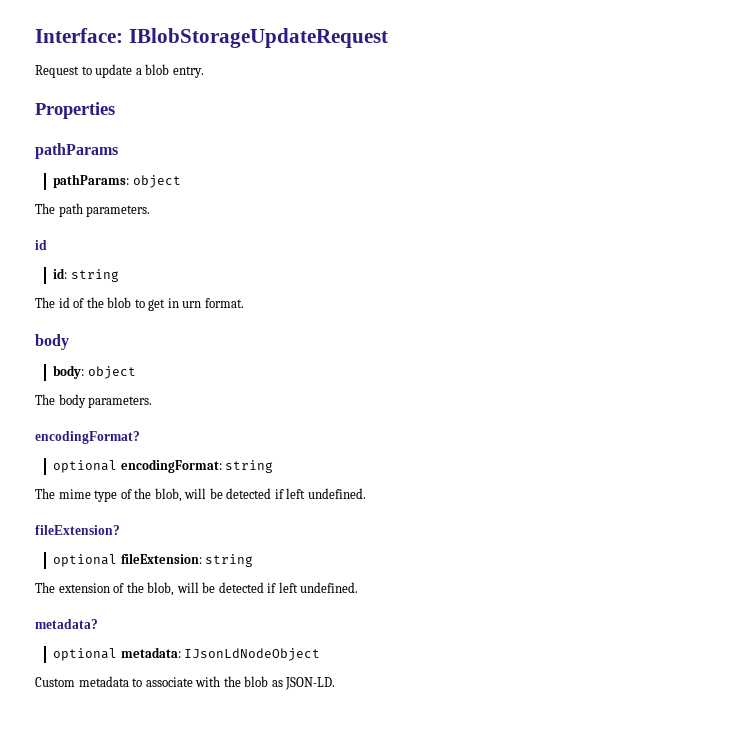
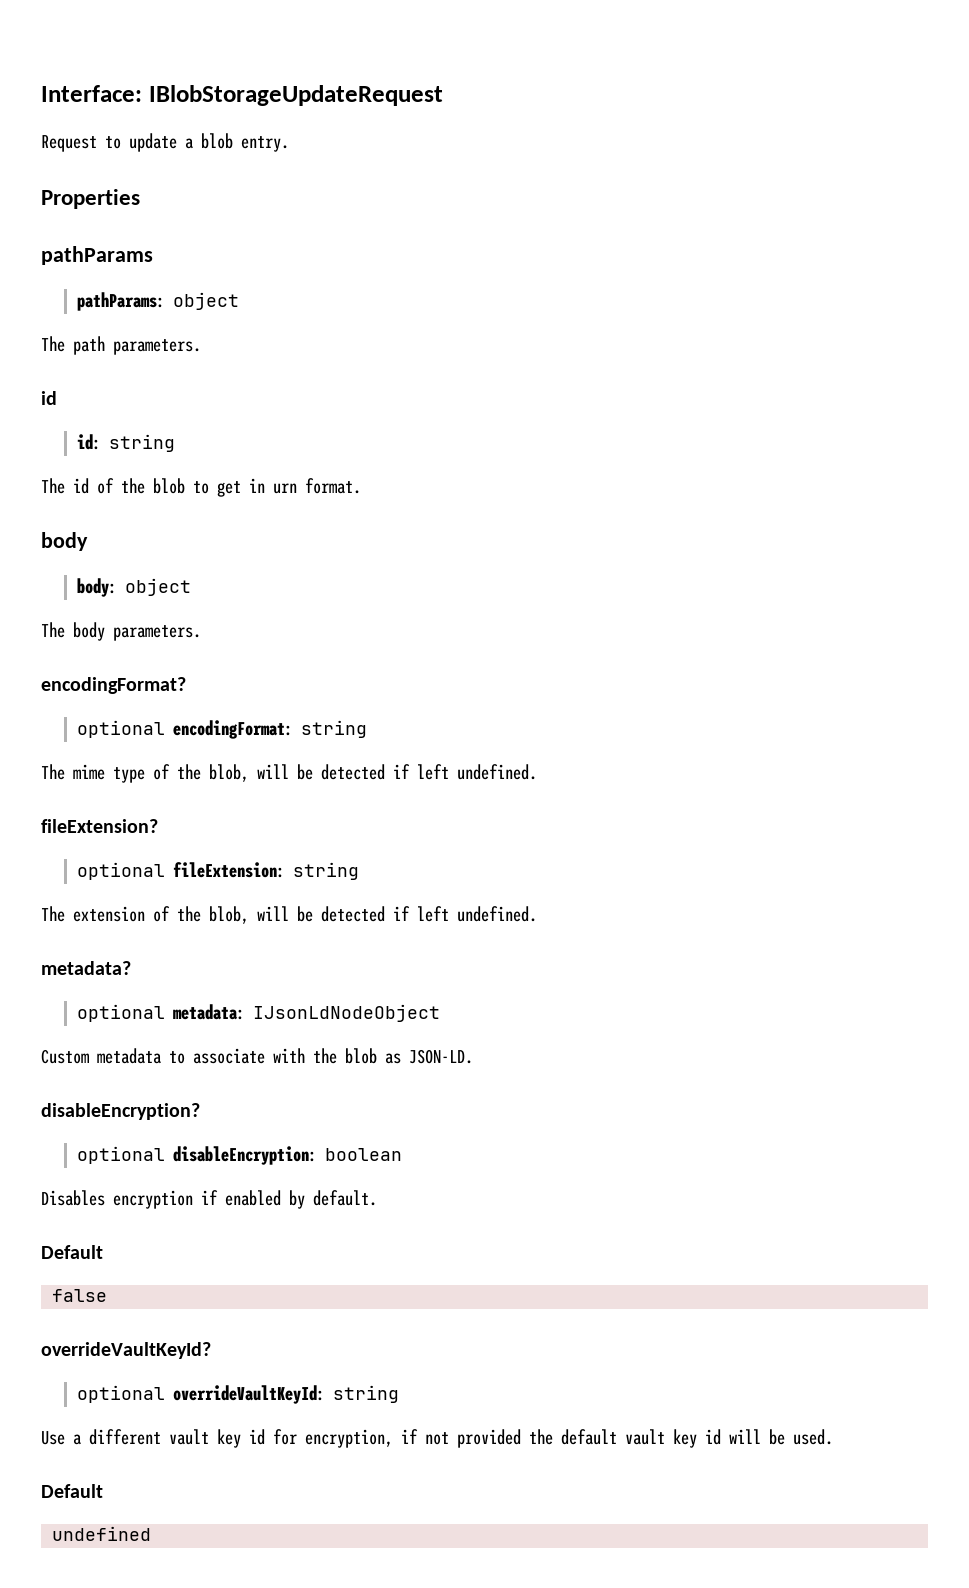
+ disableEncryption?
+ optional disableEncryption: boolean
+ Disables encryption if enabled by default.
+ Default
+ false
+ overrideVaultKeyId?
+ optional overrideVaultKeyId: string
+ Use a different vault key id for encryption, if not provided the default vault key id will be used.
+ Default
+ undefined

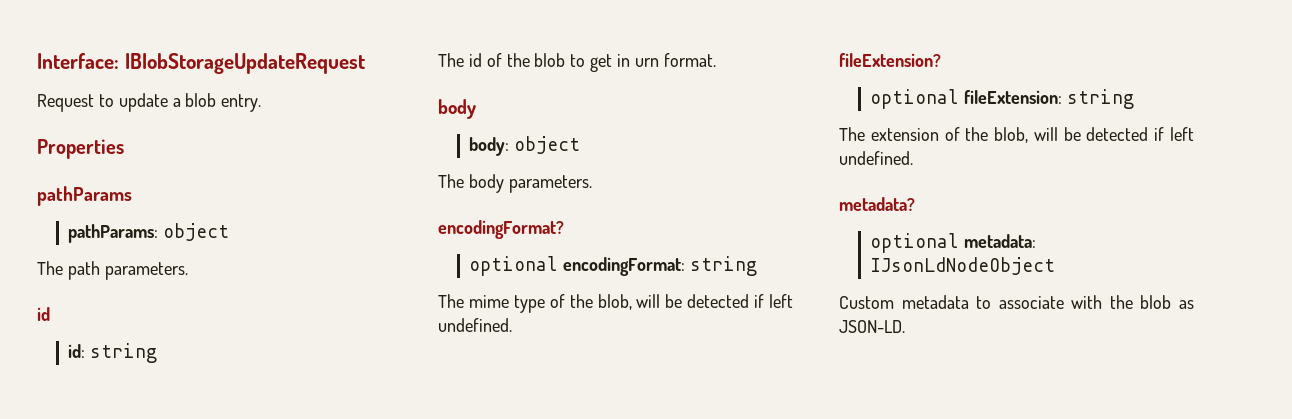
- disableEncryption?
- optional disableEncryption: boolean
- Disables encryption if enabled by default.
- Default
- false
- overrideVaultKeyId?
- optional overrideVaultKeyId: string
- Use a different vault key id for encryption, if not provided the default vault key id will be used.
- Default
- undefined

